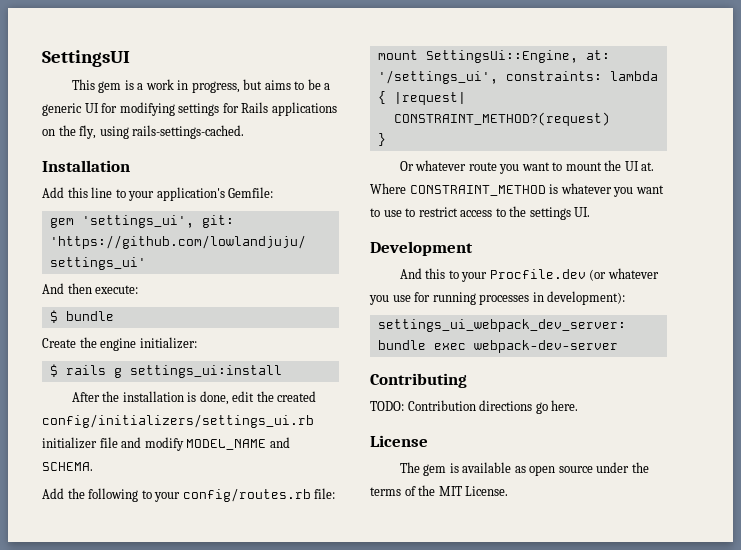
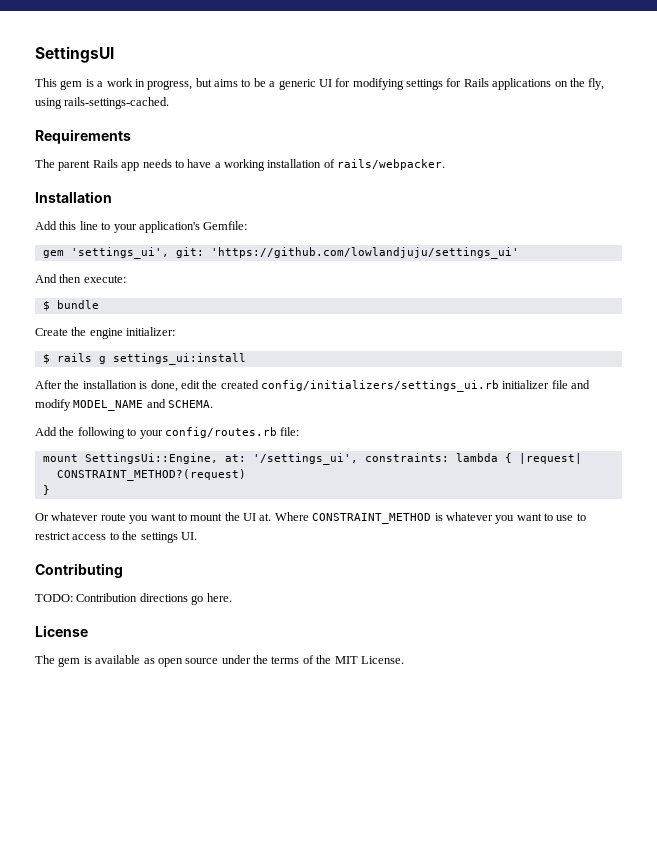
+ Requirements
+ The parent Rails app needs to have a working installation of rails/webpacker.
- Development
- And this to your Procfile.dev (or whatever you use for running processes in development):
- settings_ui_webpack_dev_server: bundle exec webpack-dev-server

